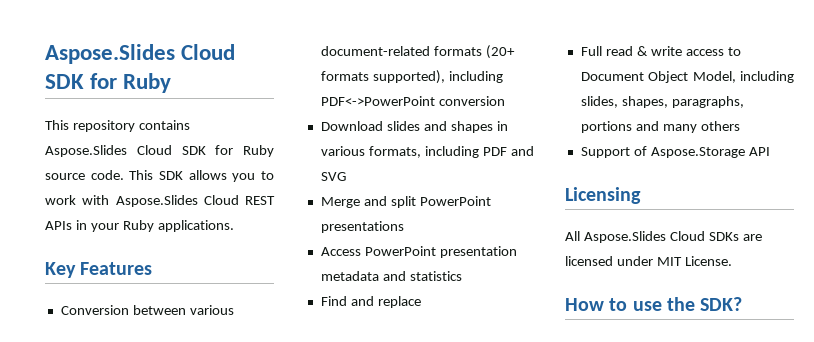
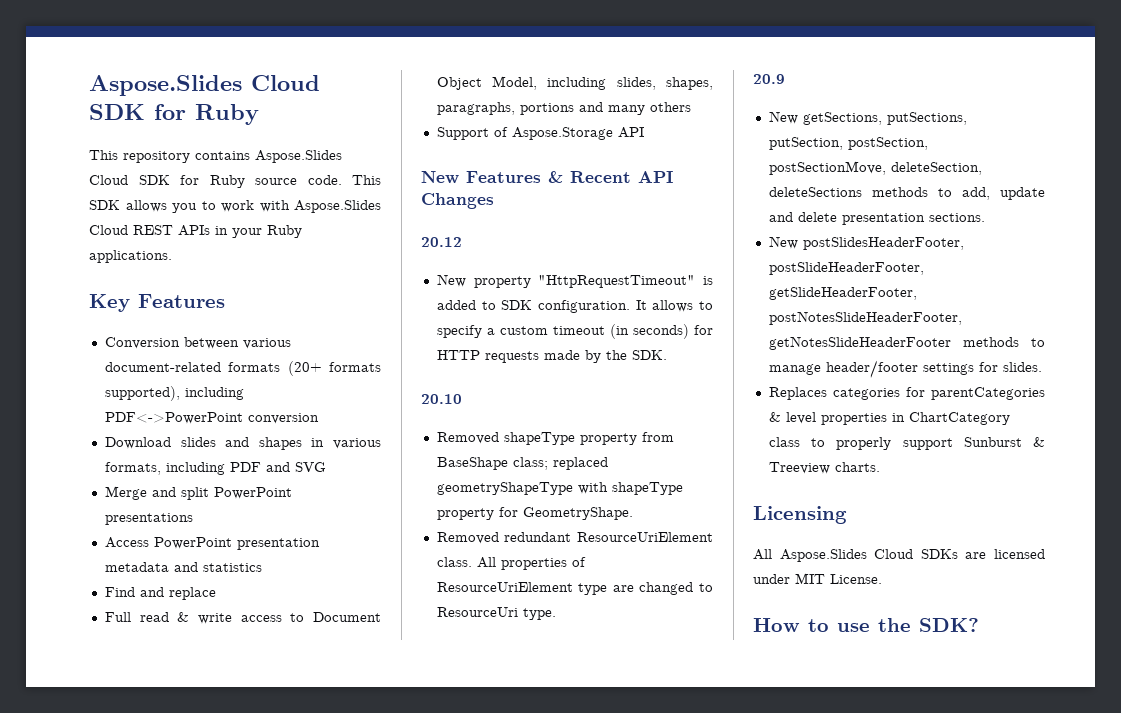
+ New Features & Recent API Changes
+ 20.12
+ New property "HttpRequestTimeout" is added to SDK configuration. It allows to specify a custom timeout (in seconds) for HTTP requests made by the SDK.
+ 20.10
+ Removed shapeType property from BaseShape class; replaced geometryShapeType with shapeType property for GeometryShape.
+ Removed redundant ResourceUriElement class. All properties of ResourceUriElement type are changed to ResourceUri type.
+ 20.9
+ New getSections, putSections, putSection, postSection, postSectionMove, deleteSection, deleteSections methods to add, update and delete presentation sections.
+ New postSlidesHeaderFooter, postSlideHeaderFooter, getSlideHeaderFooter, postNotesSlideHeaderFooter, getNotesSlideHeaderFooter methods to manage header/footer settings for slides.
+ Replaces categories for parentCategories & level properties in ChartCategory class to properly support Sunburst & Treeview charts.

